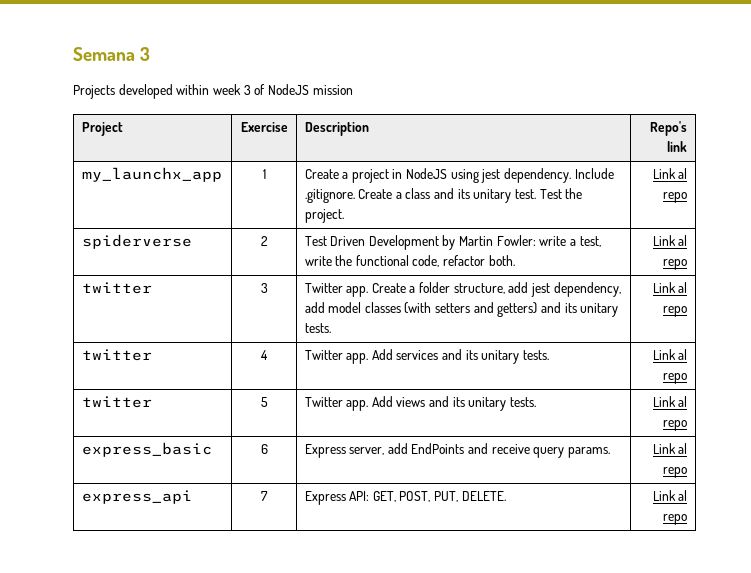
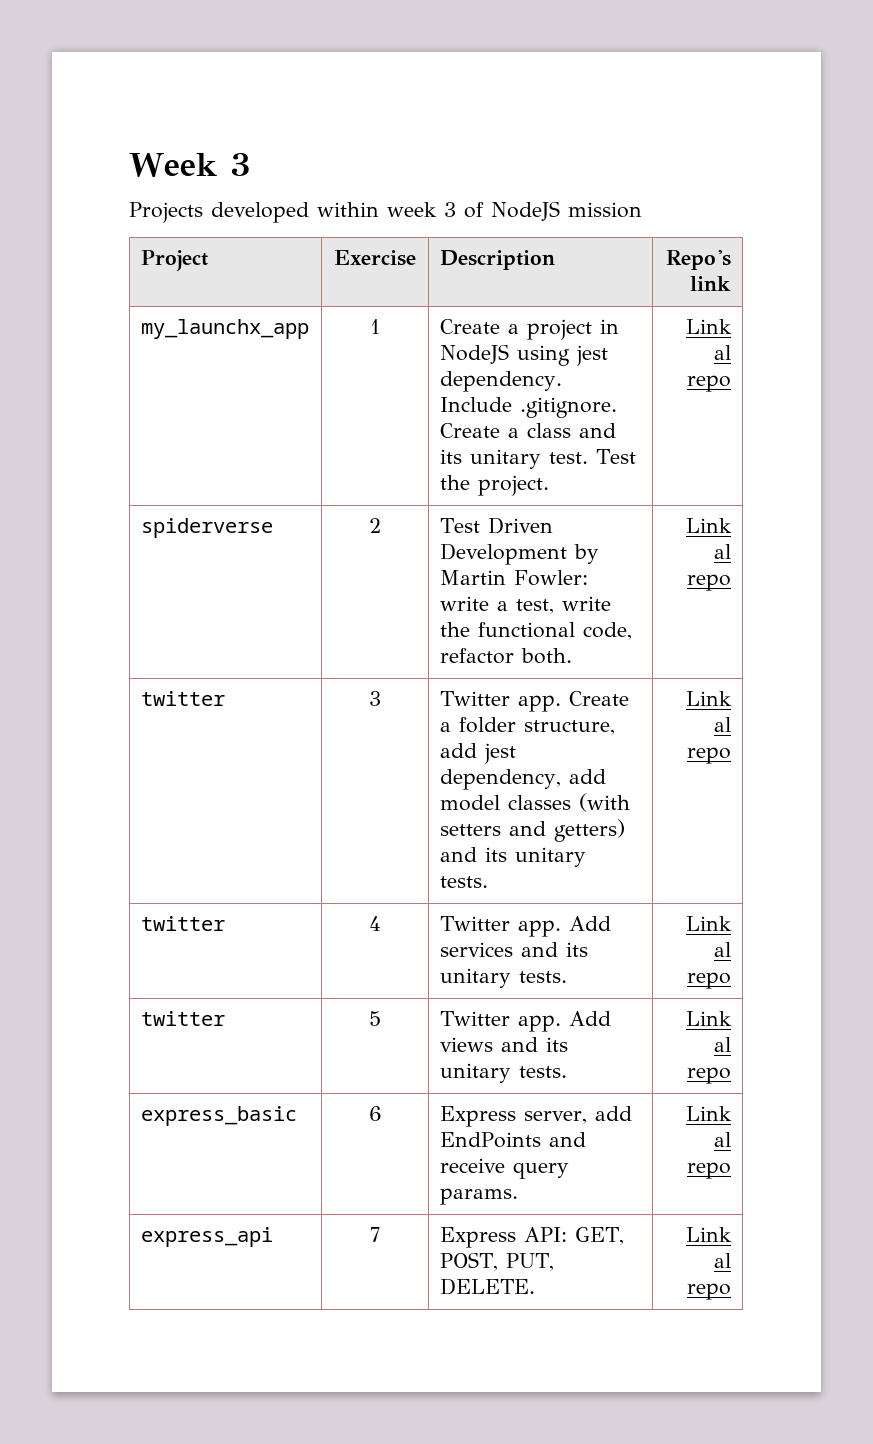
- Semana 3
+ Week 3

